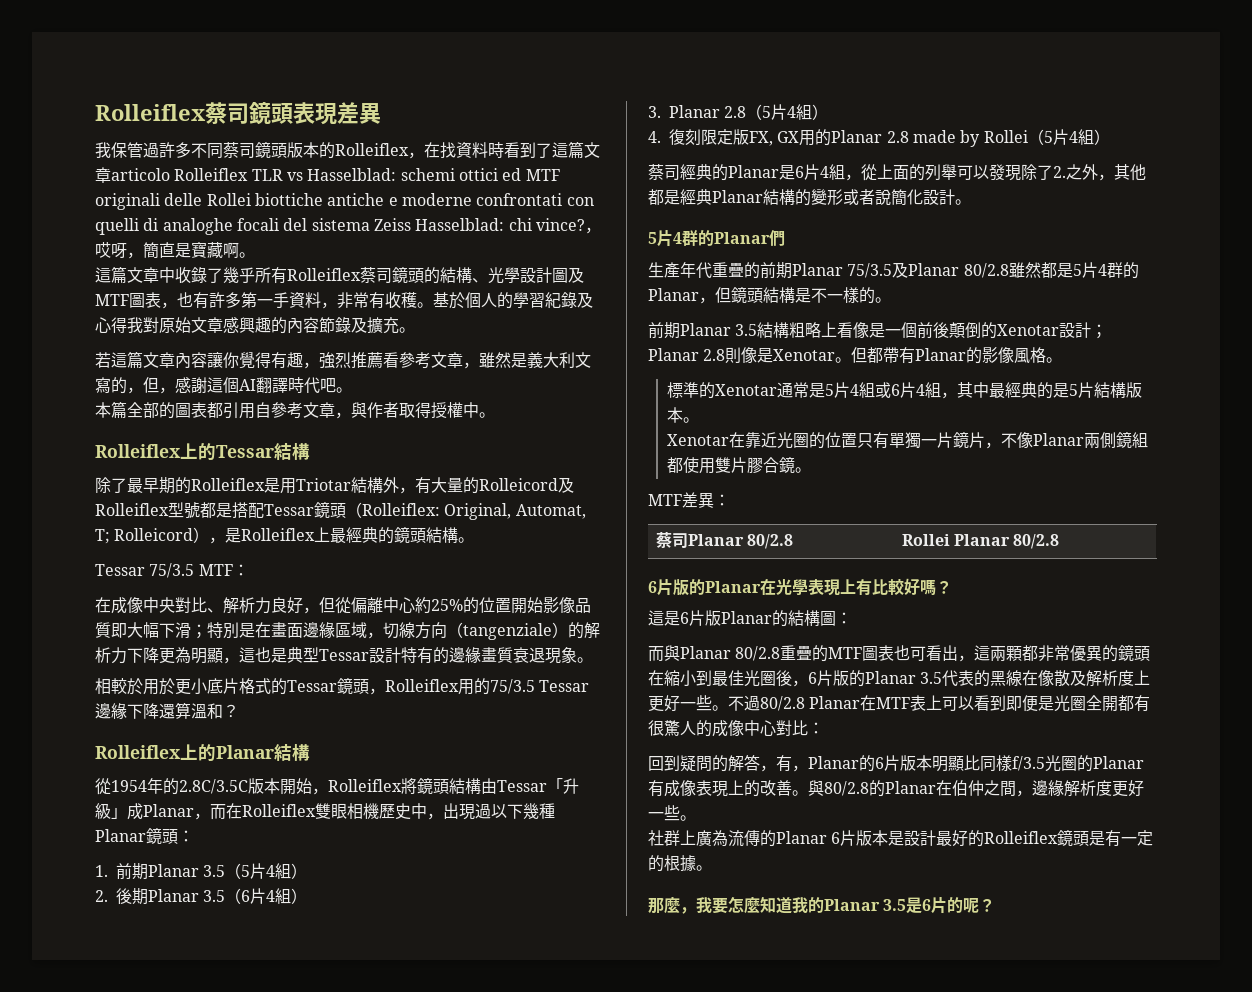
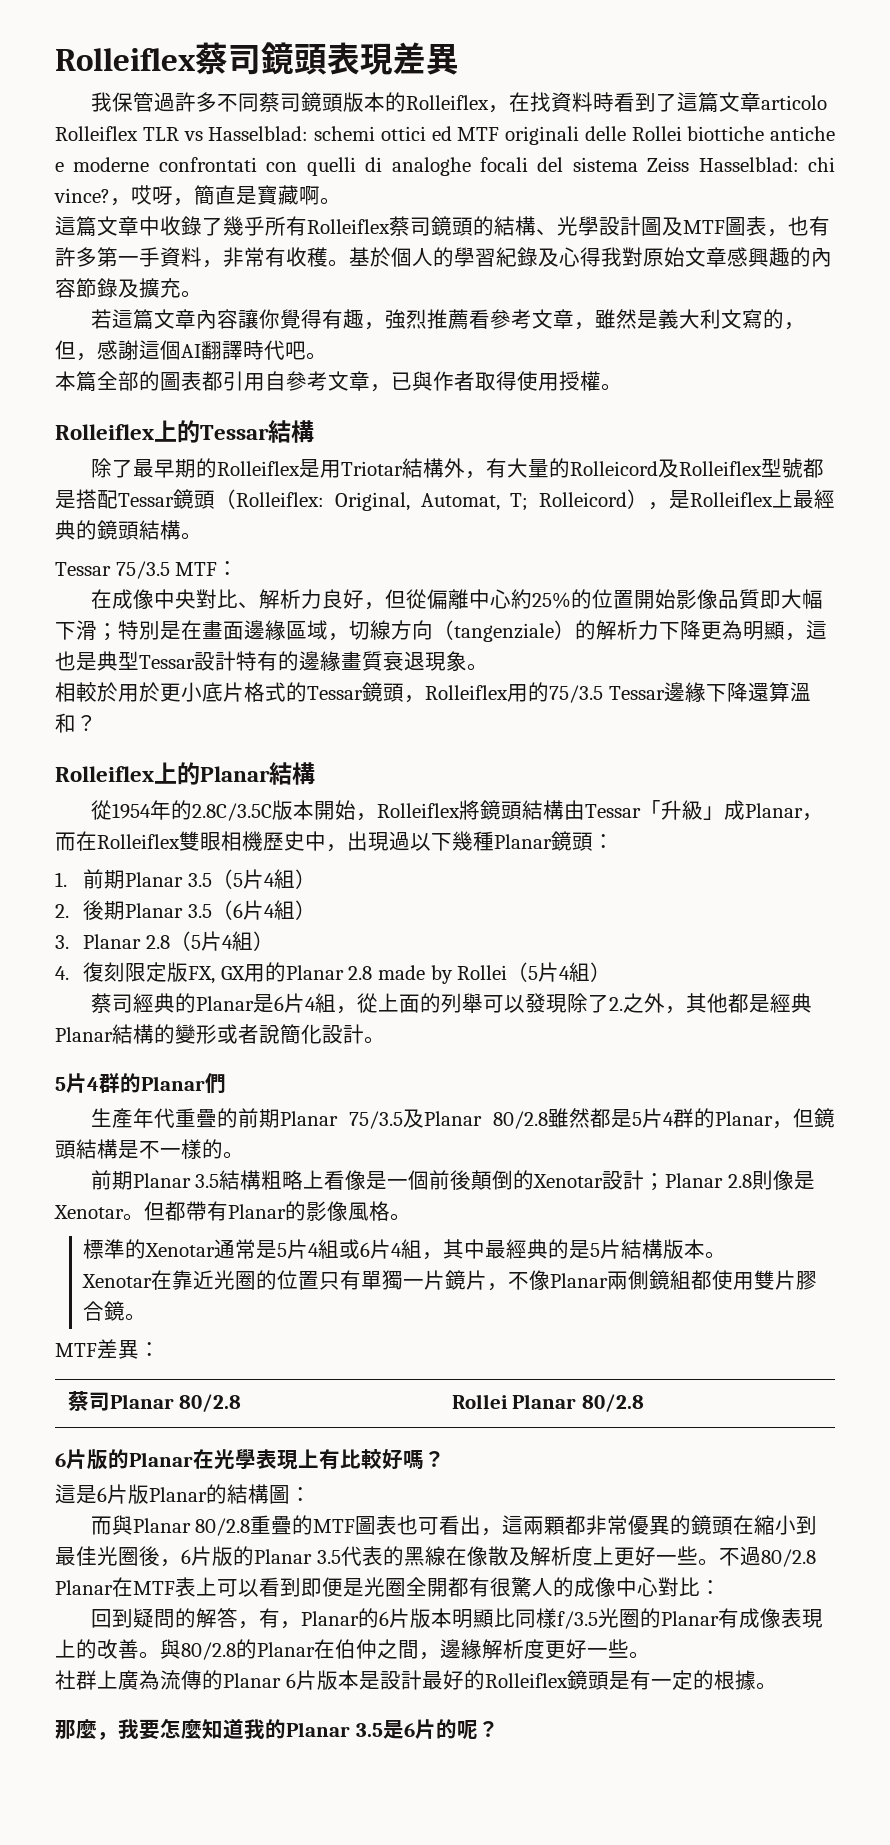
- 本篇全部的圖表都引用自參考文章，與作者取得授權中。
+ 本篇全部的圖表都引用自參考文章，已與作者取得使用授權。

